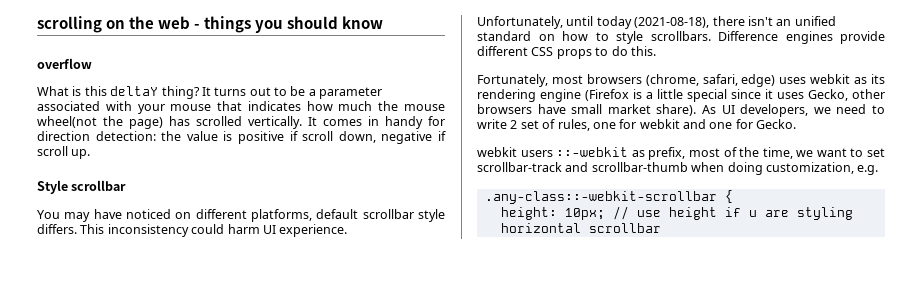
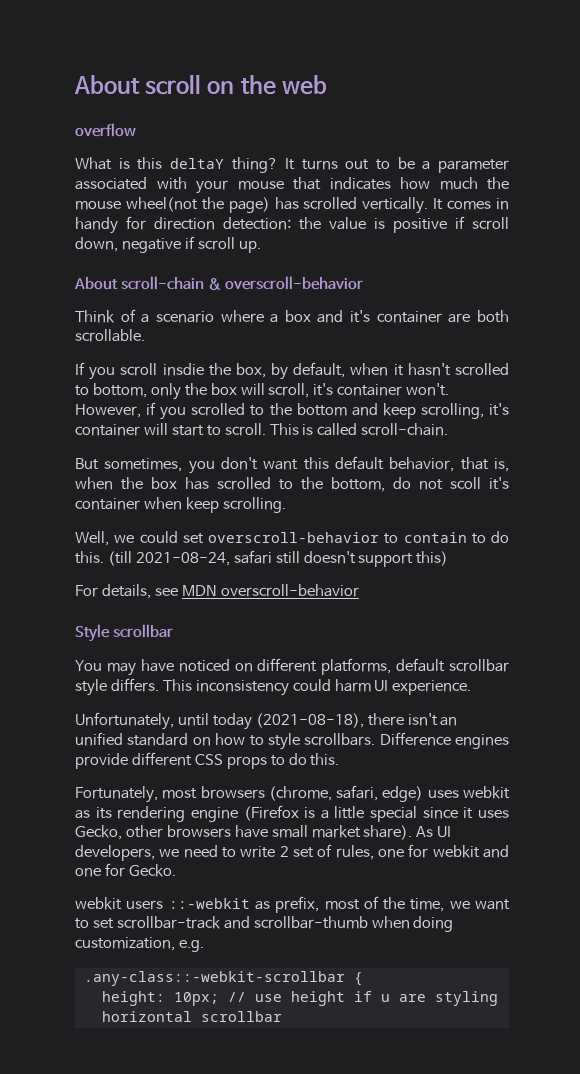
- scrolling on the web - things you should know
+ About scroll on the web
+ About scroll-chain & overscroll-behavior
+ Think of a scenario where a box and it's container are both scrollable.
+ If you scroll insdie the box, by default, when it hasn't scrolled to bottom, only the box will scroll, it's container won't. However, if you scrolled to the bottom and keep scrolling, it's container will start to scroll. This is called scroll-chain.
+ But sometimes, you don't want this default behavior, that is, when the box has scrolled to the bottom, do not scoll it's container when keep scrolling.
+ Well, we could set overscroll-behavior to contain to do this. (till 2021-08-24, safari still doesn't support this)
+ For details, see MDN overscroll-behavior

